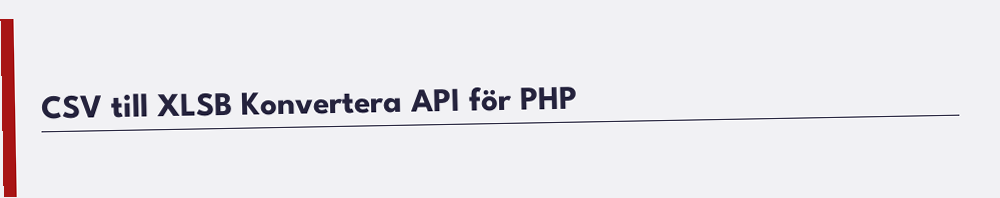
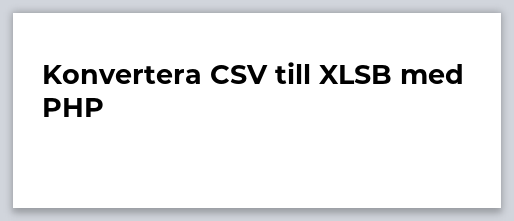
- CSV till XLSB Konvertera API för PHP
+ Konvertera CSV till XLSB med PHP

